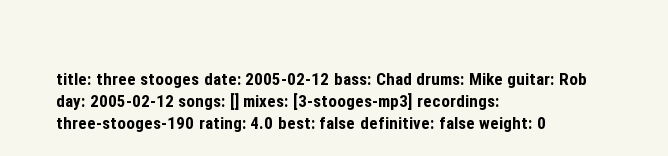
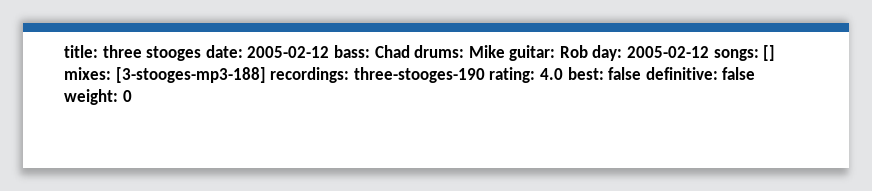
- title: three stooges date: 2005-02-12 bass: Chad drums: Mike guitar: Rob day: 2005-02-12 songs: [] mixes: [3-stooges-mp3] recordings: three-stooges-190 rating: 4.0 best: false definitive: false weight: 0
+ title: three stooges date: 2005-02-12 bass: Chad drums: Mike guitar: Rob day: 2005-02-12 songs: [] mixes: [3-stooges-mp3-188] recordings: three-stooges-190 rating: 4.0 best: false definitive: false weight: 0

